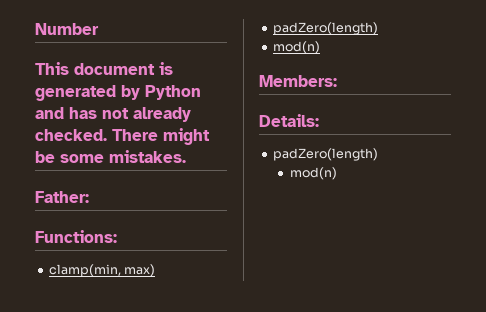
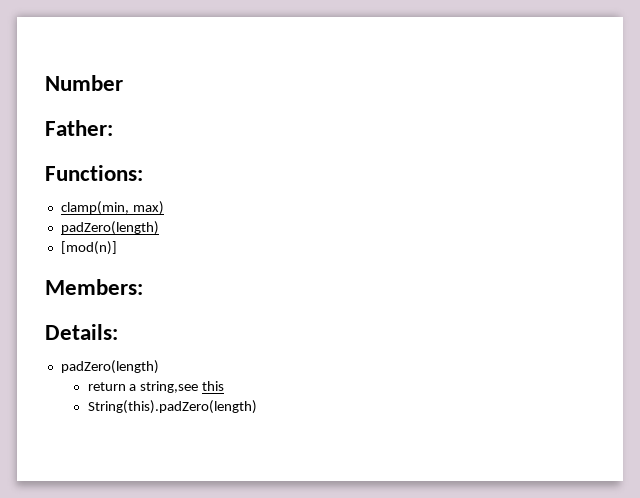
- This document is generated by Python and has not already checked. There might be some mistakes.
  clamp(min, max)
  padZero(length)
- mod(n)
+ [mod(n)]
  Details:
  padZero(length)
- mod(n)
+ return a string,see this
+ String(this).padZero(length)

